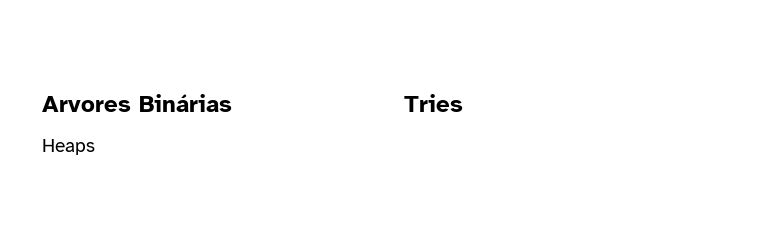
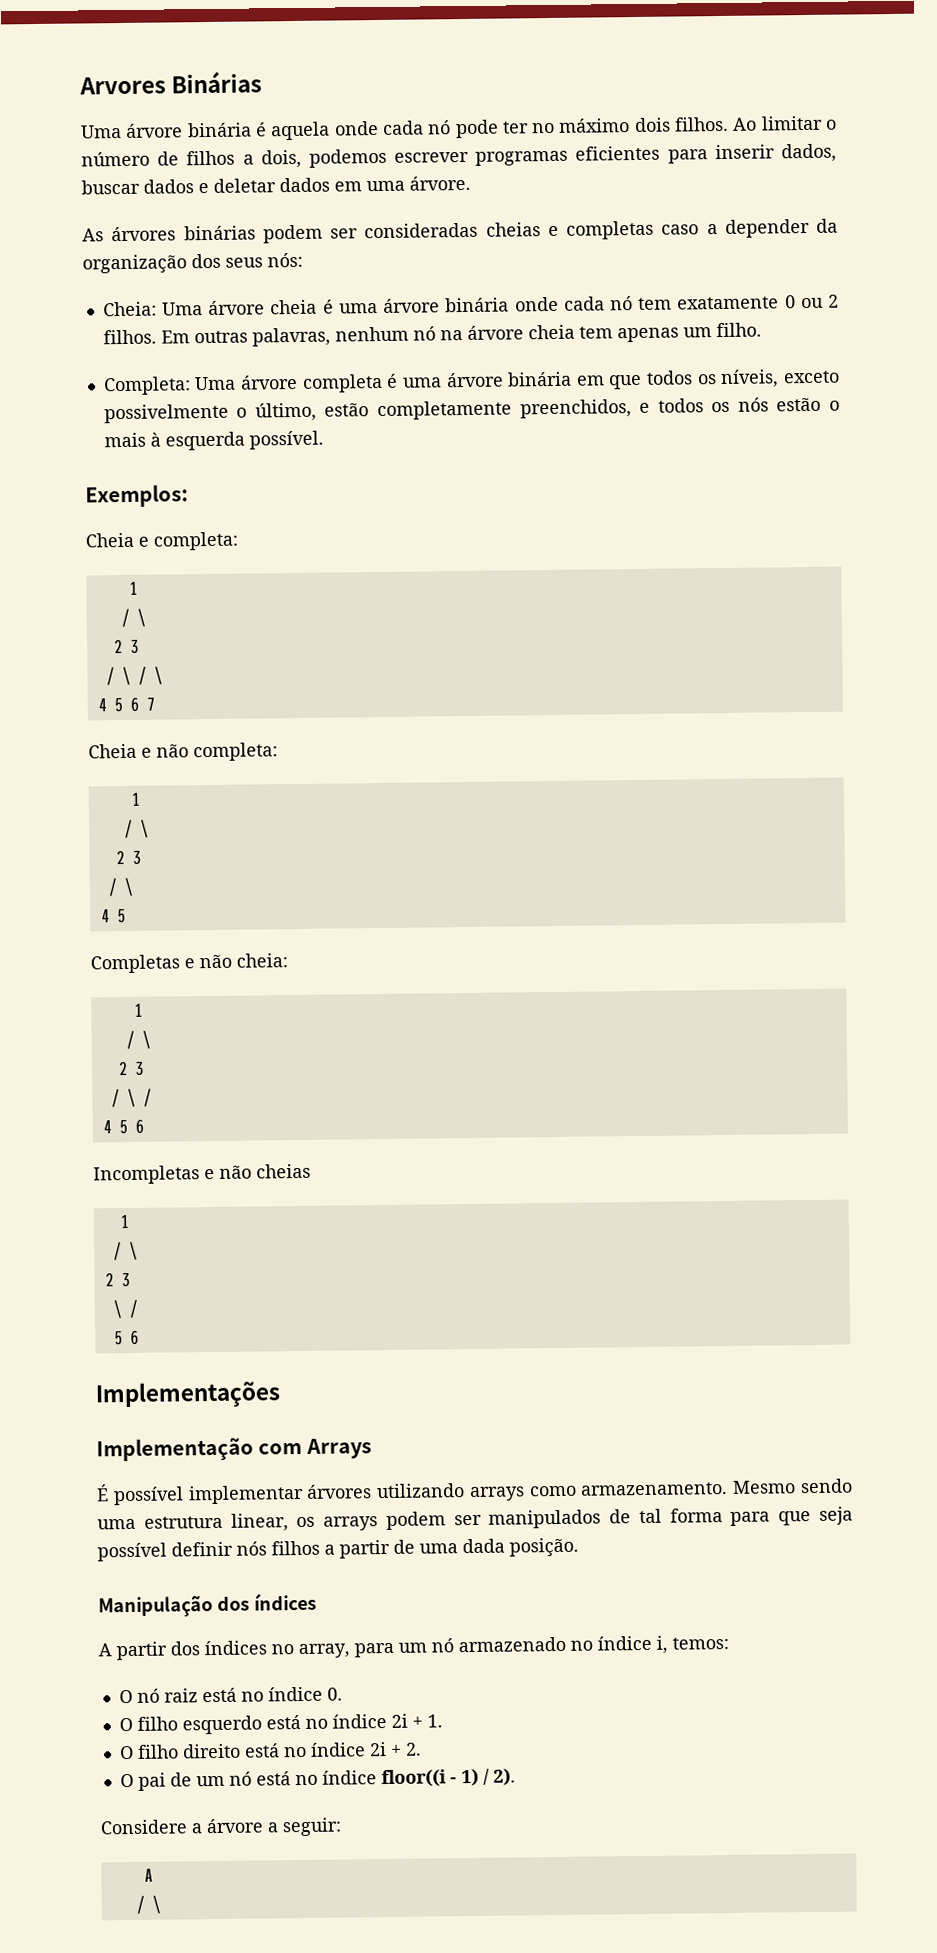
- Heaps
- Tries
+ Uma árvore binária é aquela onde cada nó pode ter no máximo dois filhos. Ao limitar o número de filhos a dois, podemos escrever programas eficientes para inserir dados, buscar dados e deletar dados em uma árvore.
+ As árvores binárias podem ser consideradas cheias e completas caso a depender da organização dos seus nós:
+ Cheia: Uma árvore cheia é uma árvore binária onde cada nó tem exatamente 0 ou 2 filhos. Em outras palavras, nenhum nó na árvore cheia tem apenas um filho.
+ Completa: Uma árvore completa é uma árvore binária em que todos os níveis, exceto possivelmente o último, estão completamente preenchidos, e todos os nós estão o mais à esquerda possível.
+ Exemplos:
+ Cheia e completa:
+ 1
+ / \
+ 2 3
+ / \ / \
+ 4 5 6 7
+ Cheia e não completa:
+ 1
+ / \
+ 2 3
+ / \
+ 4 5
+ Completas e não cheia:
+ 1
+ / \
+ 2 3
+ / \ /
+ 4 5 6
+ Incompletas e não cheias
+ 1
+ / \
+ 2 3
+ \ /
+ 5 6
+ Implementações
+ Implementação com Arrays
+ É possível implementar árvores utilizando arrays como armazenamento. Mesmo sendo uma estrutura linear, os arrays podem ser manipulados de tal forma para que seja possível definir nós filhos a partir de uma dada posição.
+ Manipulação dos índices
+ A partir dos índices no array, para um nó armazenado no índice i, temos:
+ O nó raiz está no índice 0.
+ O filho esquerdo está no índice 2i + 1.
+ O filho direito está no índice 2i + 2.
+ O pai de um nó está no índice floor((i - 1) / 2).
+ Considere a árvore a seguir:
+ A
+ / \

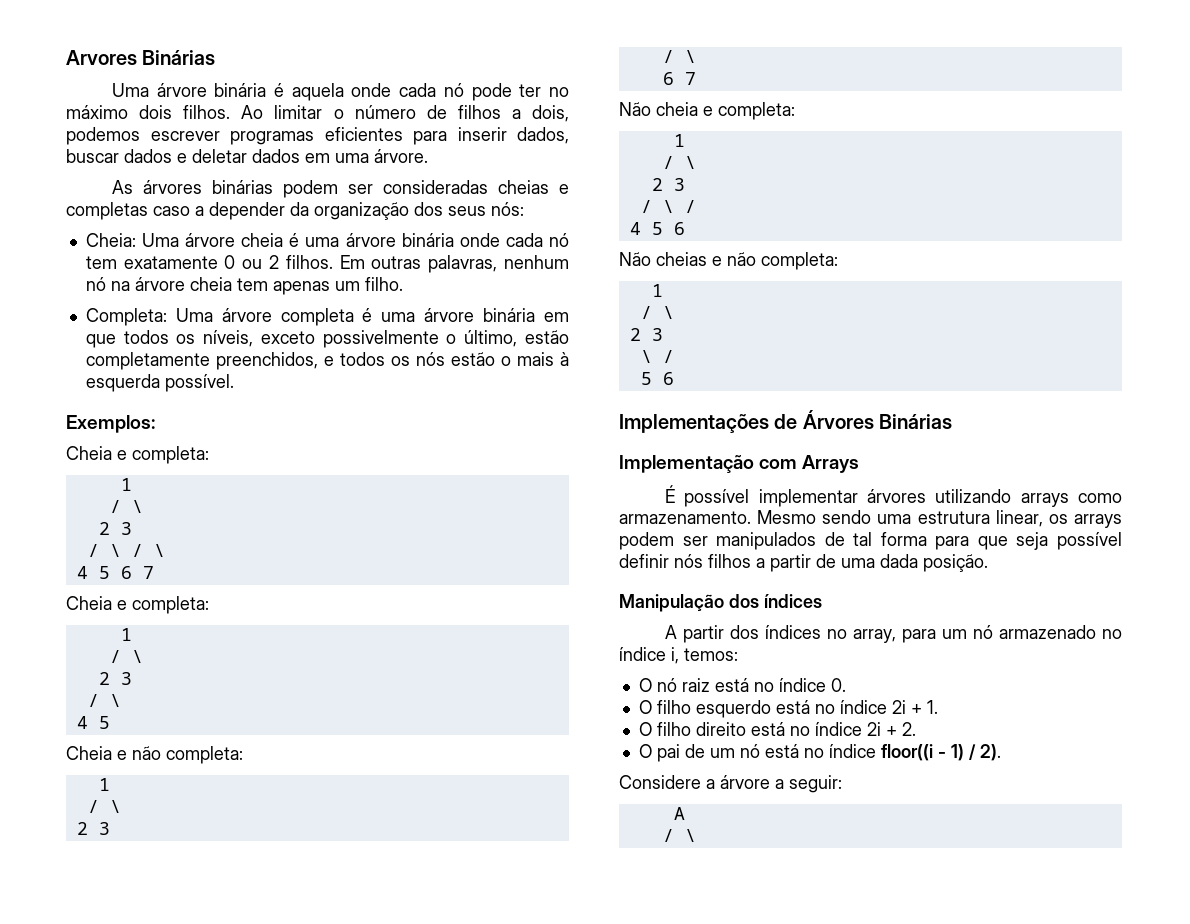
  4 5 6 7
- Cheia e não completa:
+ Cheia e completa:
- Completas e não cheia:
+ Cheia e não completa:
+ 1
+ / \
+ 2 3
+ / \
+ 6 7
+ Não cheia e completa:
- Incompletas e não cheias
+ Não cheias e não completa:
- Implementações
+ Implementações de Árvores Binárias

